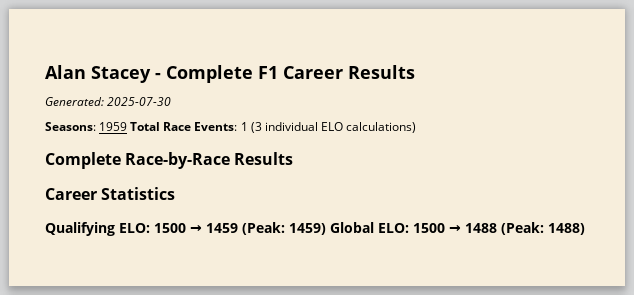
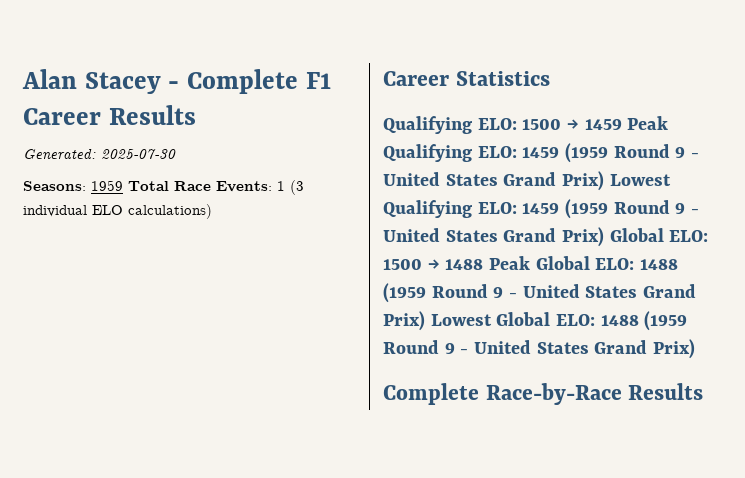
- Complete Race-by-Race Results
- Qualifying ELO: 1500 → 1459 (Peak: 1459) Global ELO: 1500 → 1488 (Peak: 1488)
+ Qualifying ELO: 1500 → 1459 Peak Qualifying ELO: 1459 (1959 Round 9 - United States Grand Prix) Lowest Qualifying ELO: 1459 (1959 Round 9 - United States Grand Prix) Global ELO: 1500 → 1488 Peak Global ELO: 1488 (1959 Round 9 - United States Grand Prix) Lowest Global ELO: 1488 (1959 Round 9 - United States Grand Prix)
+ Complete Race-by-Race Results

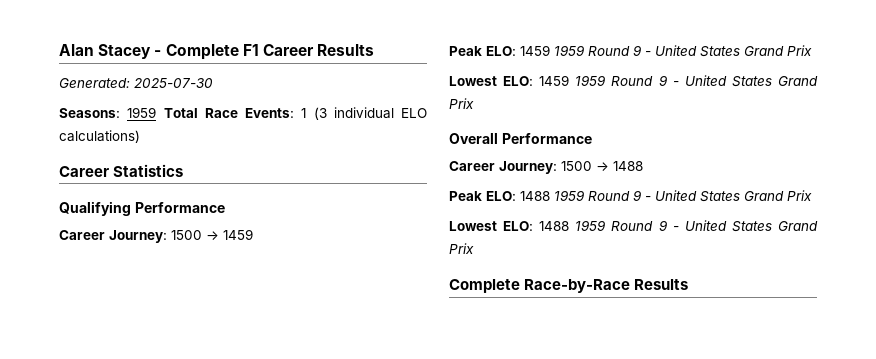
- Qualifying ELO: 1500 → 1459 Peak Qualifying ELO: 1459 (1959 Round 9 - United States Grand Prix) Lowest Qualifying ELO: 1459 (1959 Round 9 - United States Grand Prix) Global ELO: 1500 → 1488 Peak Global ELO: 1488 (1959 Round 9 - United States Grand Prix) Lowest Global ELO: 1488 (1959 Round 9 - United States Grand Prix)
+ Qualifying Performance
+ Career Journey: 1500 → 1459
+ Peak ELO: 1459 1959 Round 9 - United States Grand Prix
+ Lowest ELO: 1459 1959 Round 9 - United States Grand Prix
+ Overall Performance
+ Career Journey: 1500 → 1488
+ Peak ELO: 1488 1959 Round 9 - United States Grand Prix
+ Lowest ELO: 1488 1959 Round 9 - United States Grand Prix

